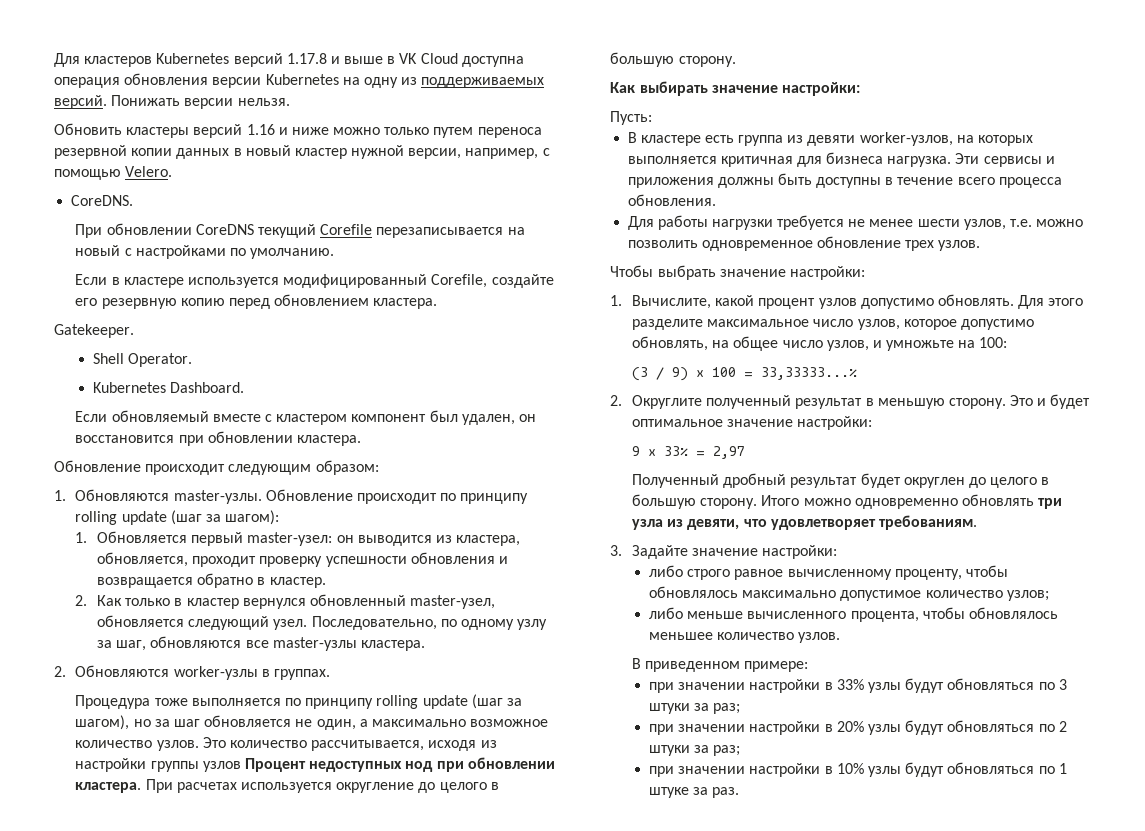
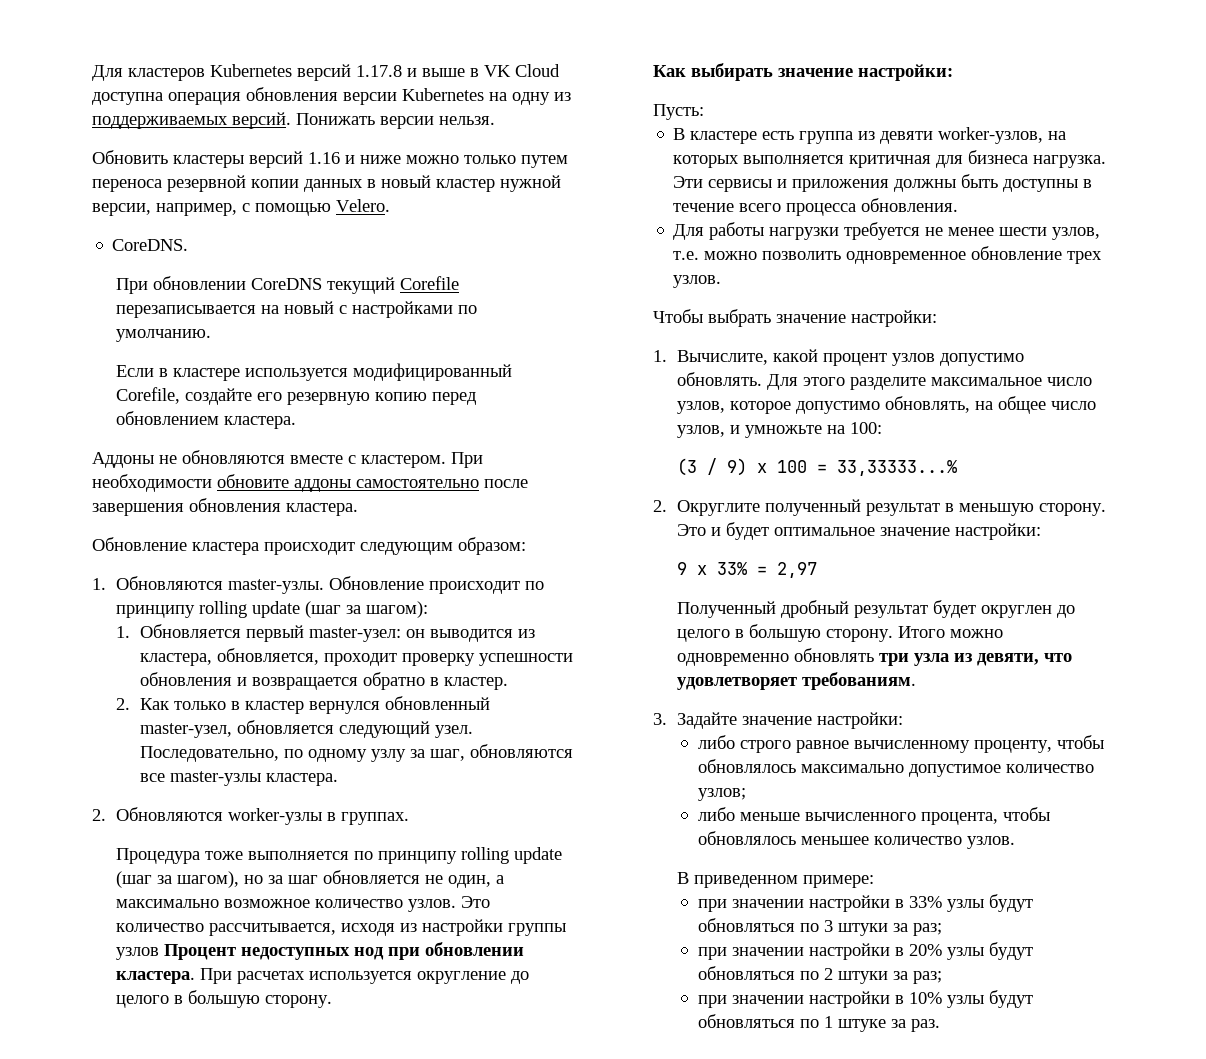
- Gatekeeper.
- Shell Operator.
- Kubernetes Dashboard.
- Если обновляемый вместе с кластером компонент был удален, он восстановится при обновлении кластера.
+ Аддоны не обновляются вместе с кластером. При необходимости обновите аддоны самостоятельно после завершения обновления кластера.
- Обновление происходит следующим образом:
+ Обновление кластера происходит следующим образом:

